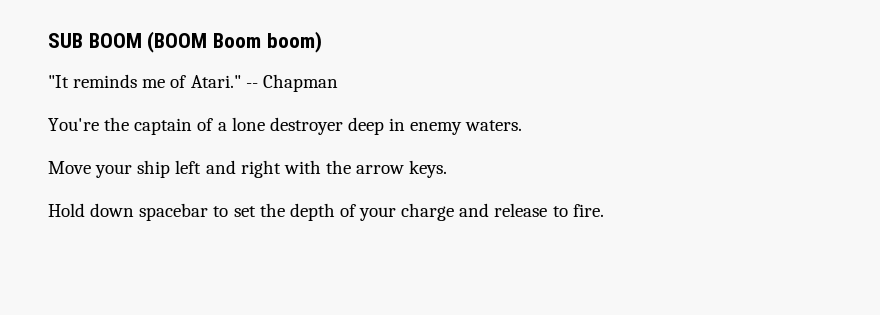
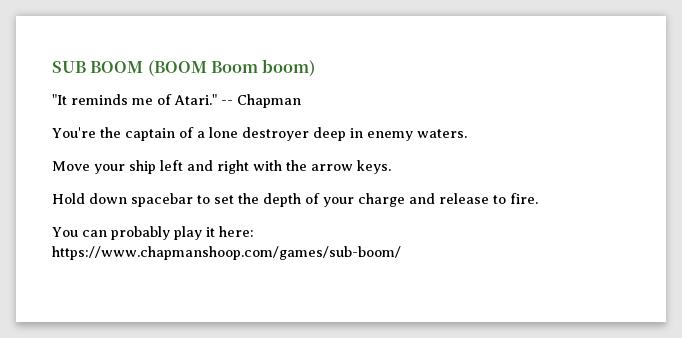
+ You can probably play it here: https://www.chapmanshoop.com/games/sub-boom/

